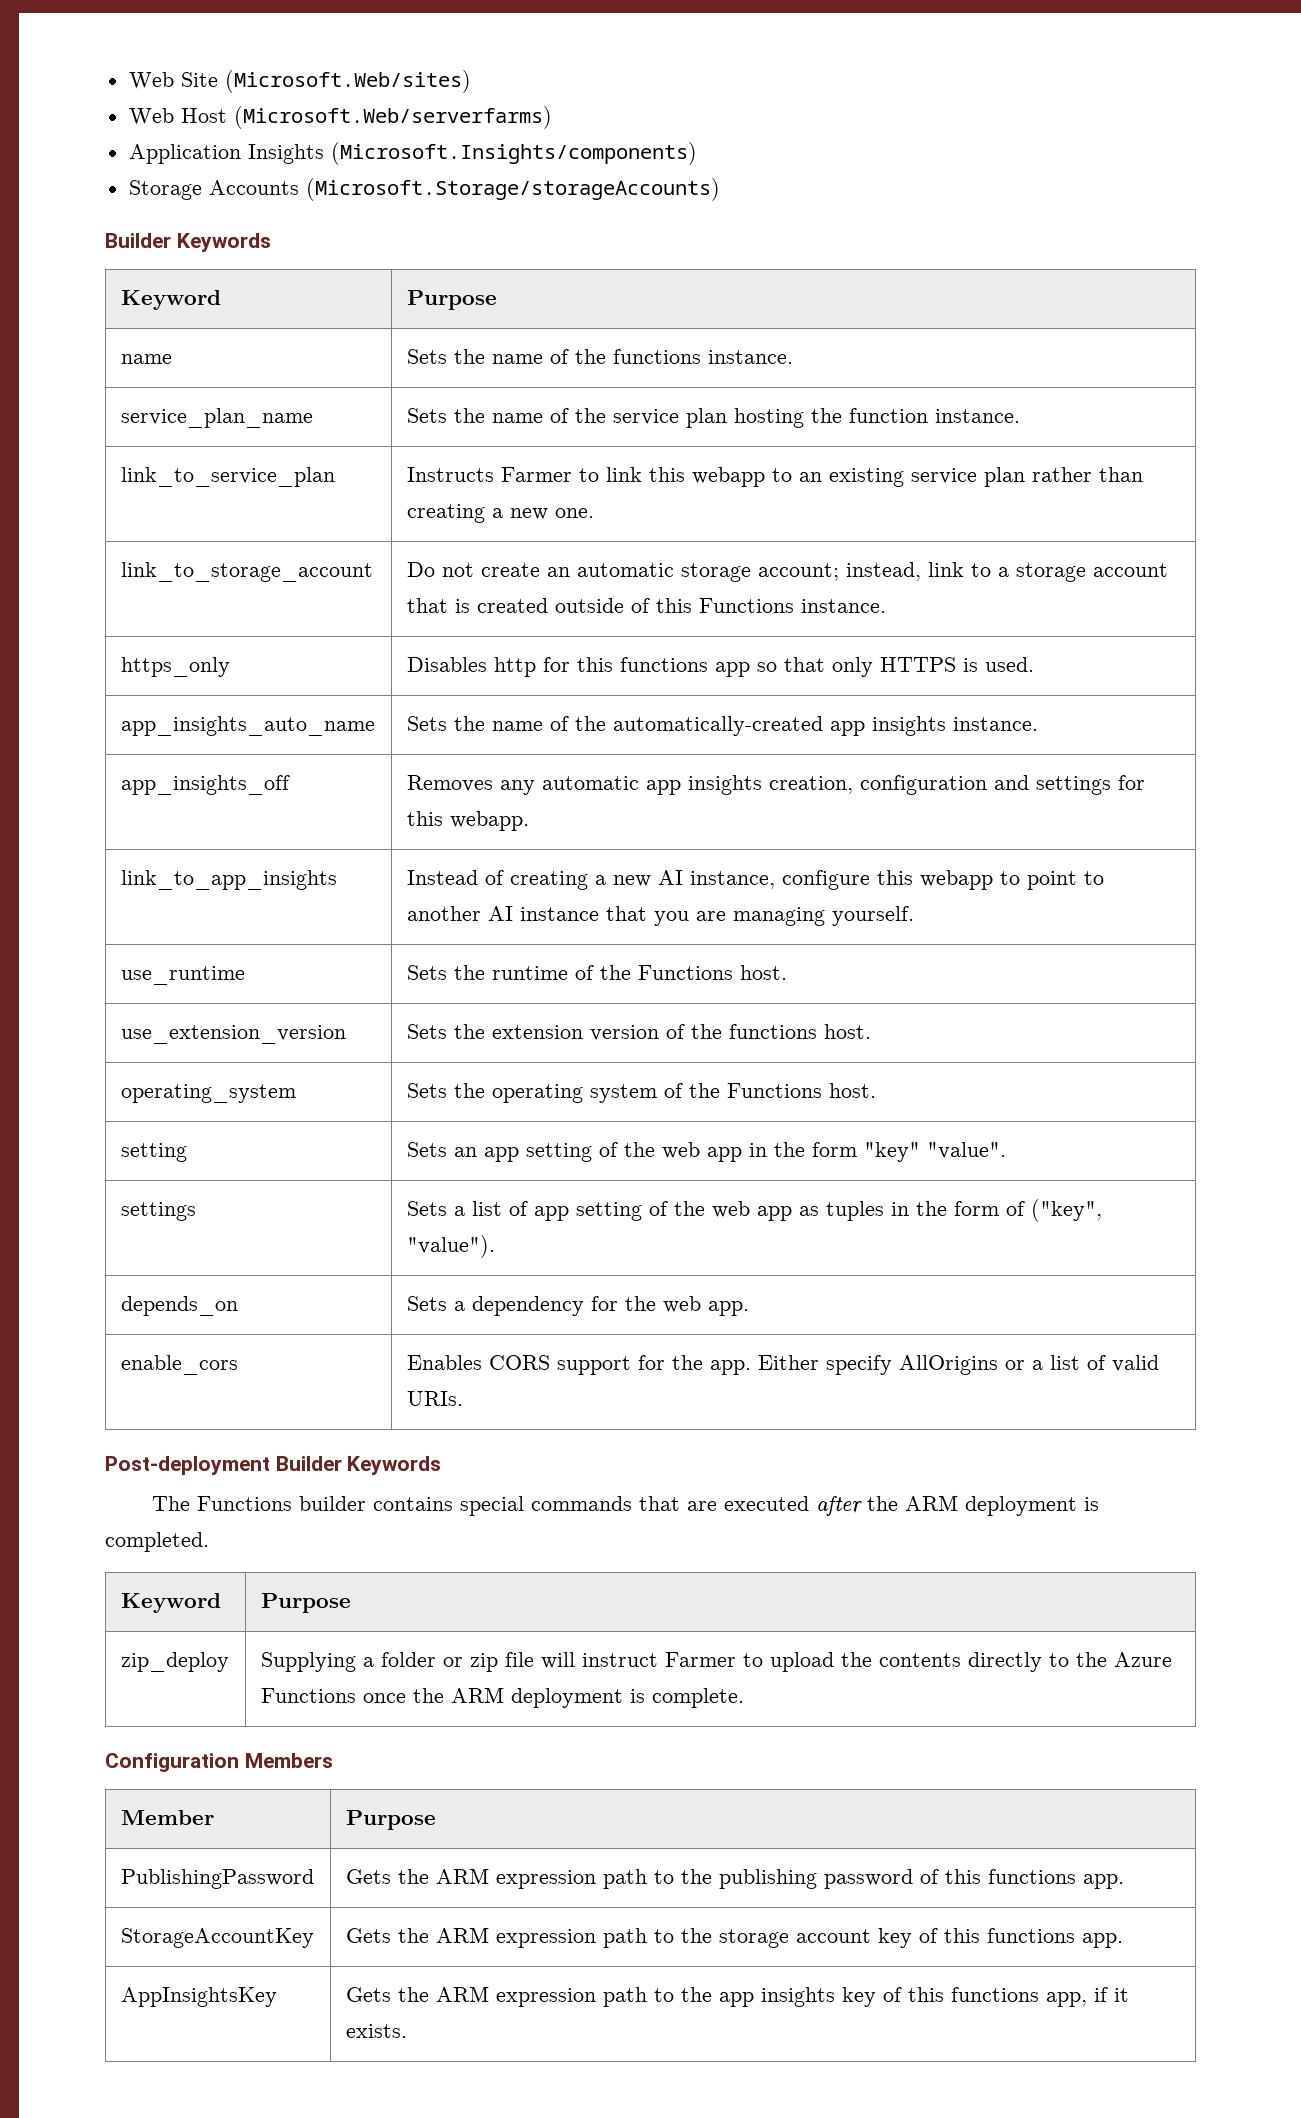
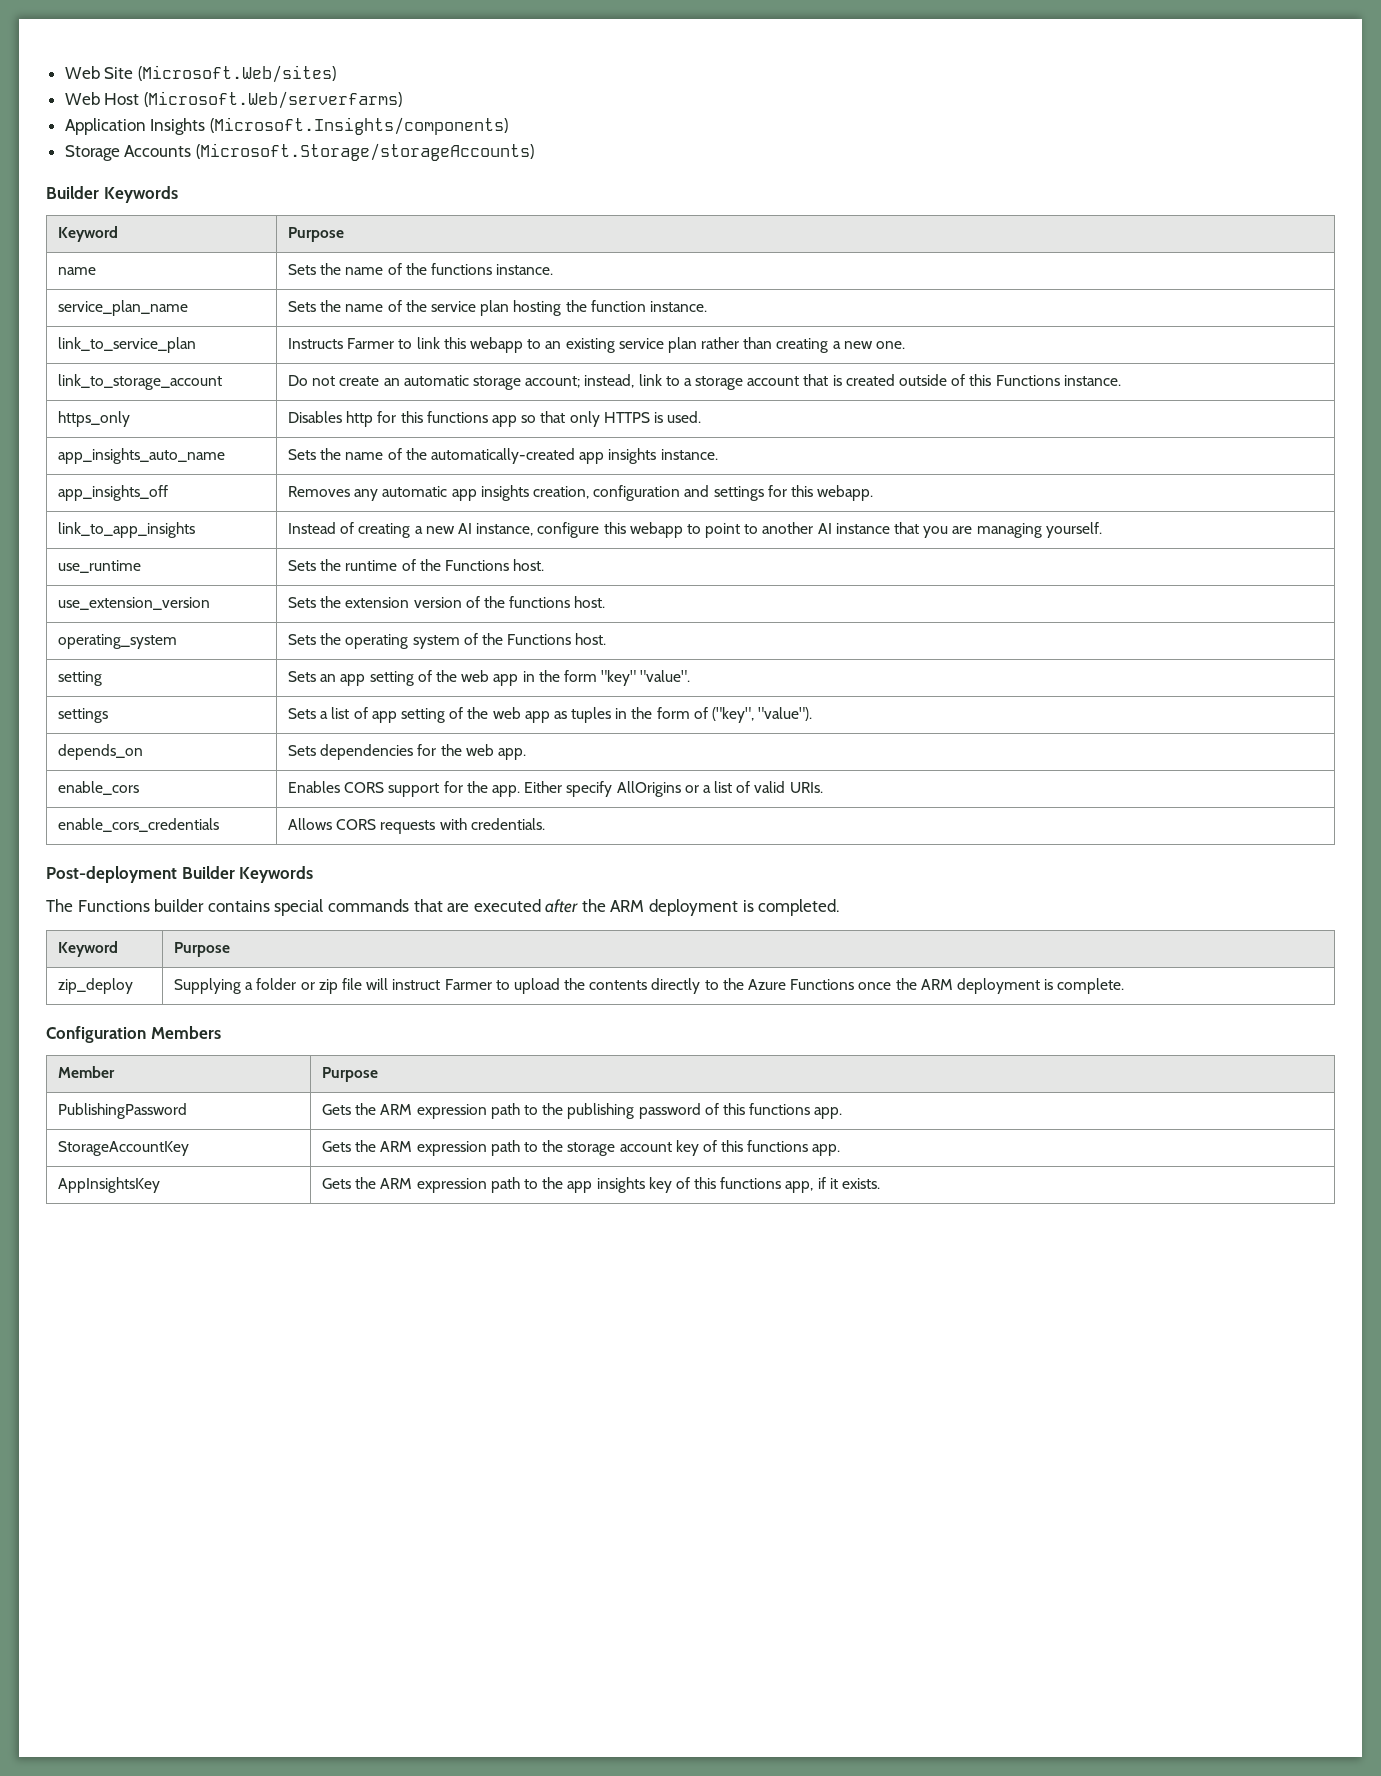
- depends_on | Sets a dependency for the web app.
+ depends_on | Sets dependencies for the web app.
+ enable_cors_credentials | Allows CORS requests with credentials.

